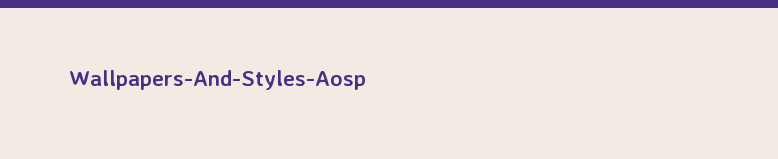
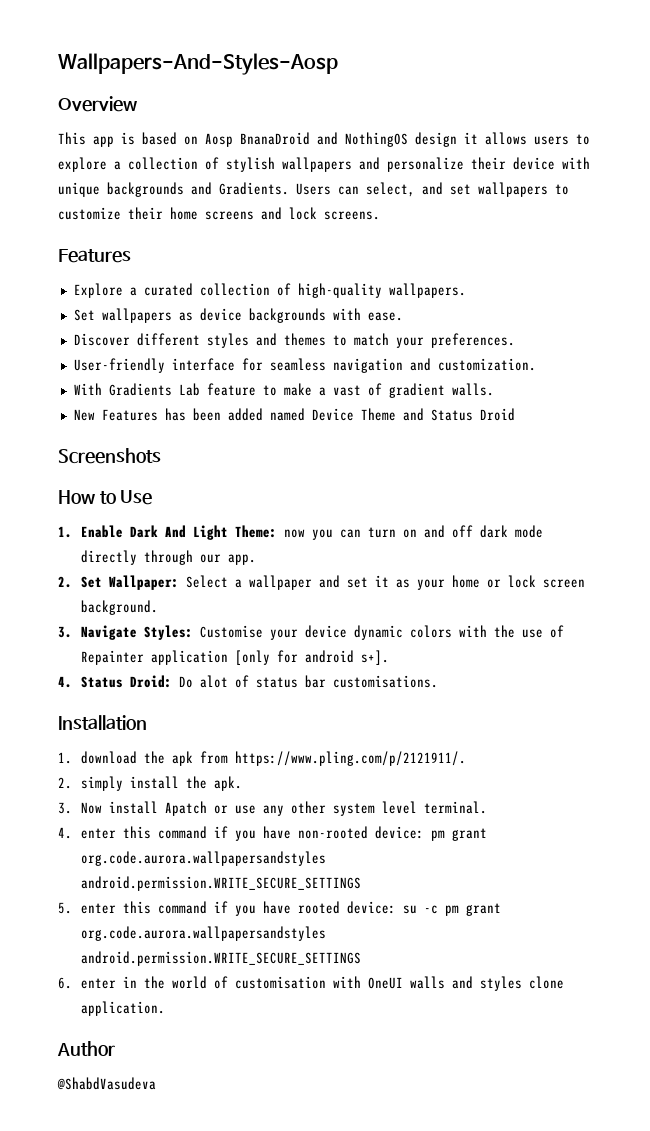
+ Overview
+ This app is based on Aosp BnanaDroid and NothingOS design it allows users to explore a collection of stylish wallpapers and personalize their device with unique backgrounds and Gradients. Users can select, and set wallpapers to customize their home screens and lock screens.
+ Features
+ Explore a curated collection of high-quality wallpapers.
+ Set wallpapers as device backgrounds with ease.
+ Discover different styles and themes to match your preferences.
+ User-friendly interface for seamless navigation and customization.
+ With Gradients Lab feature to make a vast of gradient walls.
+ New Features has been added named Device Theme and Status Droid
+ Screenshots
+ How to Use
+ 1. Enable Dark And Light Theme: now you can turn on and off dark mode directly through our app.
+ 2. Set Wallpaper: Select a wallpaper and set it as your home or lock screen background.
+ 3. Navigate Styles: Customise your device dynamic colors with the use of Repainter application [only for android s+].
+ 4. Status Droid: Do alot of status bar customisations.
+ Installation
+ 1. download the apk from https://www.pling.com/p/2121911/.
+ 2. simply install the apk.
+ 3. Now install Apatch or use any other system level terminal.
+ 4. enter this command if you have non-rooted device: pm grant org.code.aurora.wallpapersandstyles android.permission.WRITE_SECURE_SETTINGS
+ 5. enter this command if you have rooted device: su -c pm grant org.code.aurora.wallpapersandstyles android.permission.WRITE_SECURE_SETTINGS
+ 6. enter in the world of customisation with OneUI walls and styles clone application.
+ Author
+ @ShabdVasudeva

